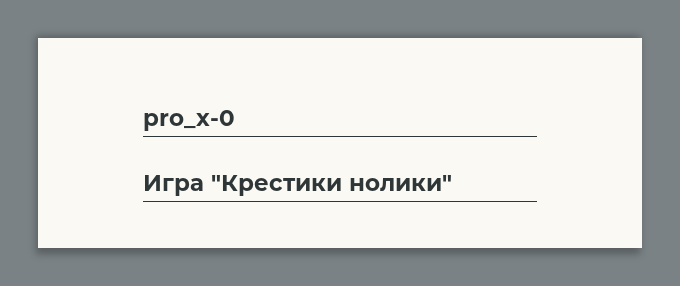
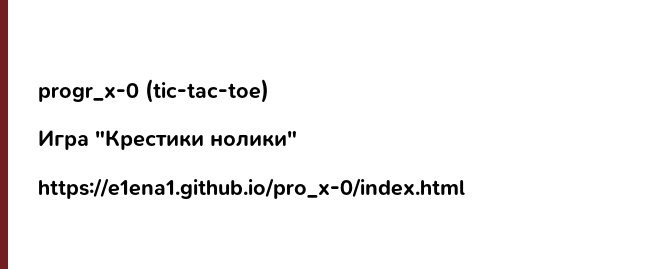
- pro_x-0
+ progr_x-0 (tic-tac-toe)
+ https://e1ena1.github.io/pro_x-0/index.html

